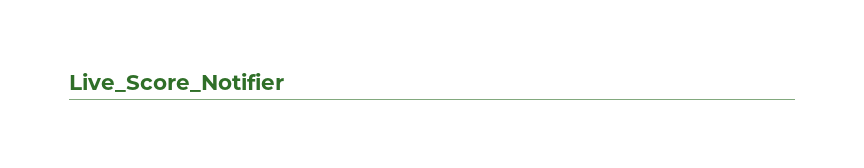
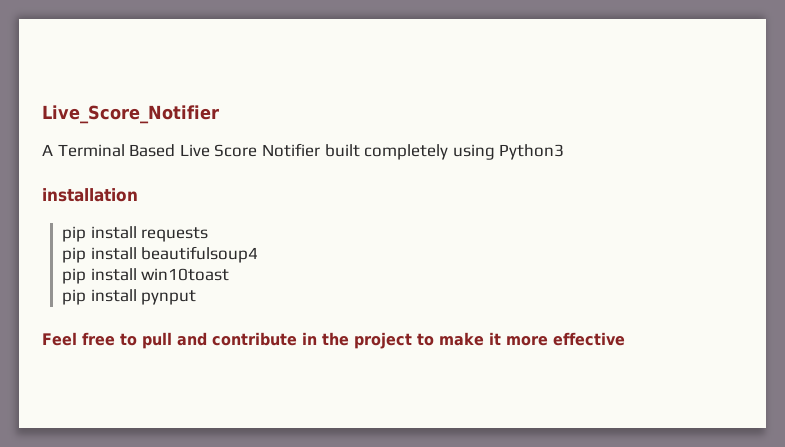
+ A Terminal Based Live Score Notifier built completely using Python3
+ installation
+ pip install requests
+ pip install beautifulsoup4
+ pip install win10toast
+ pip install pynput
+ Feel free to pull and contribute in the project to make it more effective

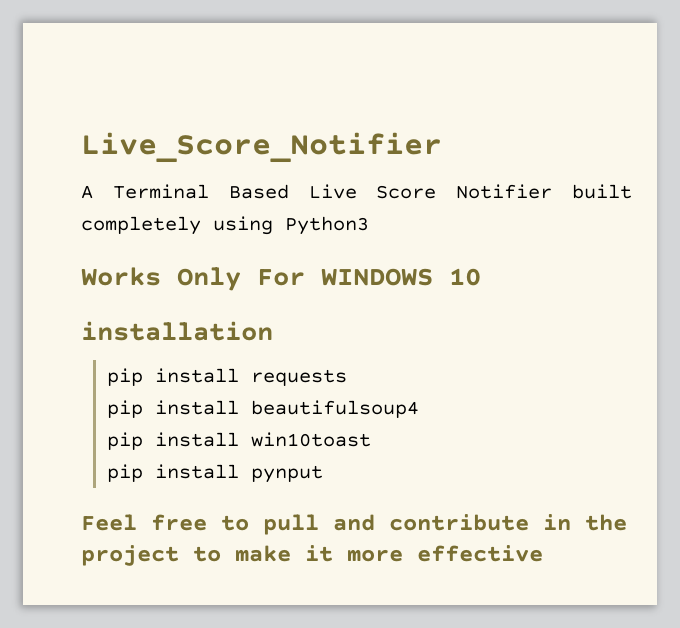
+ Works Only For WINDOWS 10

